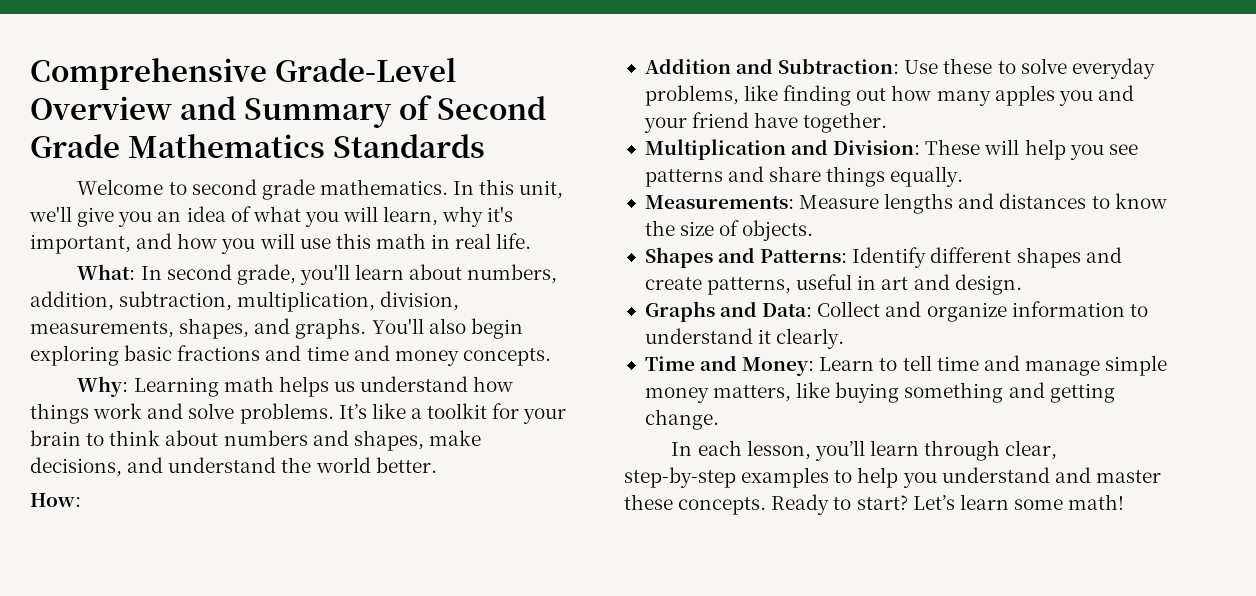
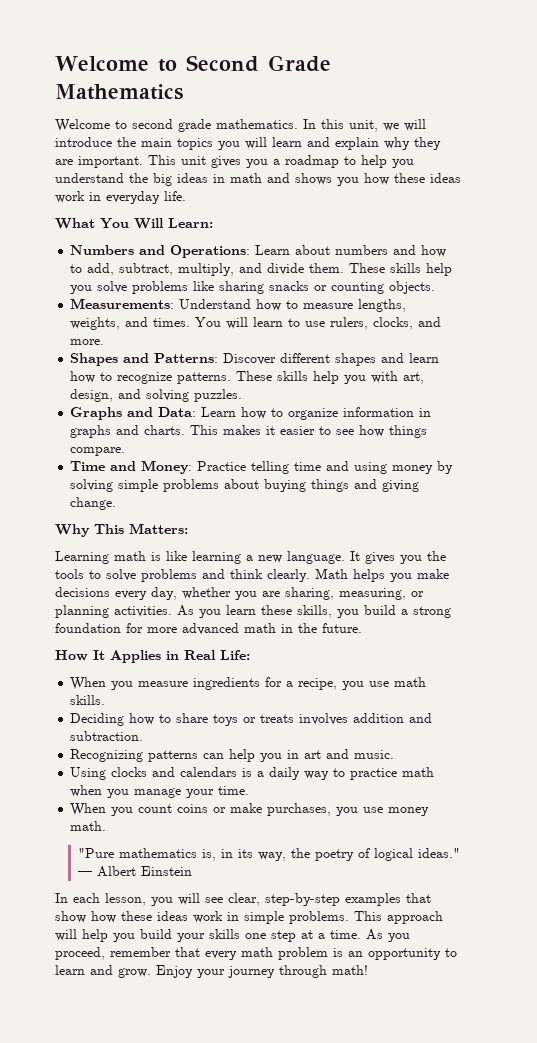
- Comprehensive Grade-Level Overview and Summary of Second Grade Mathematics Standards
+ Welcome to Second Grade Mathematics
- In this unit, we'll give you an idea of what you will learn, why it's important, and how you will use this math in real life.
- What: In second grade, you'll learn about numbers, addition, subtraction, multiplication, division, measurements, shapes, and graphs. You'll also begin exploring basic fractions and time and money concepts.
- Why: Learning math helps us understand how things work and solve problems. It’s like a toolkit for your brain to think about numbers and shapes, make decisions, and understand the world better.
- How:
- Addition and Subtraction: Use these to solve everyday problems, like finding out how many apples you and your friend have together.
- Multiplication and Division: These will help you see patterns and share things equally.
- Measurements: Measure lengths and distances to know the size of objects.
+ In this unit, we will introduce the main topics you will learn and explain why they are important. This unit gives you a roadmap to help you understand the big ideas in math and shows you how these ideas work in everyday life.
+ What You Will Learn:
+ Numbers and Operations: Learn about numbers and how to add, subtract, multiply, and divide them. These skills help you solve problems like sharing snacks or counting objects.
+ Measurements: Understand how to measure lengths, weights, and times. You will learn to use rulers, clocks, and more.
- Shapes and Patterns: Identify different shapes and create patterns, useful in art and design.
- Graphs and Data: Collect and organize information to understand it clearly.
- Time and Money: Learn to tell time and manage simple money matters, like buying something and getting change.
- In each lesson, you’ll learn through clear, step-by-step examples to help you understand and master these concepts. Ready to start? Let’s learn some math!
+ Shapes and Patterns: Discover different shapes and learn how to recognize patterns. These skills help you with art, design, and solving puzzles.
+ Graphs and Data: Learn how to organize information in graphs and charts. This makes it easier to see how things compare.
+ Time and Money: Practice telling time and using money by solving simple problems about buying things and giving change.
+ Why This Matters:
+ Learning math is like learning a new language. It gives you the tools to solve problems and think clearly. Math helps you make decisions every day, whether you are sharing, measuring, or planning activities. As you learn these skills, you build a strong foundation for more advanced math in the future.
+ How It Applies in Real Life:
+ When you measure ingredients for a recipe, you use math skills.
+ Deciding how to share toys or treats involves addition and subtraction.
+ Recognizing patterns can help you in art and music.
+ Using clocks and calendars is a daily way to practice math when you manage your time.
+ When you count coins or make purchases, you use money math.
+ "Pure mathematics is, in its way, the poetry of logical ideas." — Albert Einstein
+ In each lesson, you will see clear, step-by-step examples that show how these ideas work in simple problems. This approach will help you build your skills one step at a time. As you proceed, remember that every math problem is an opportunity to learn and grow. Enjoy your journey through math!

